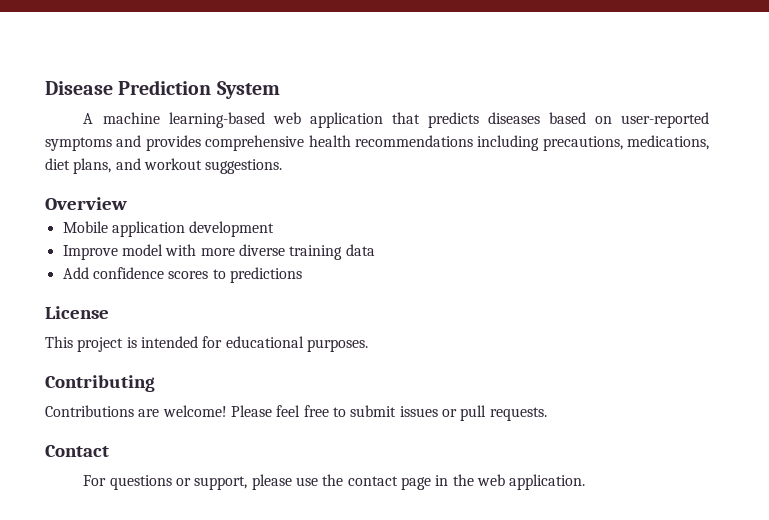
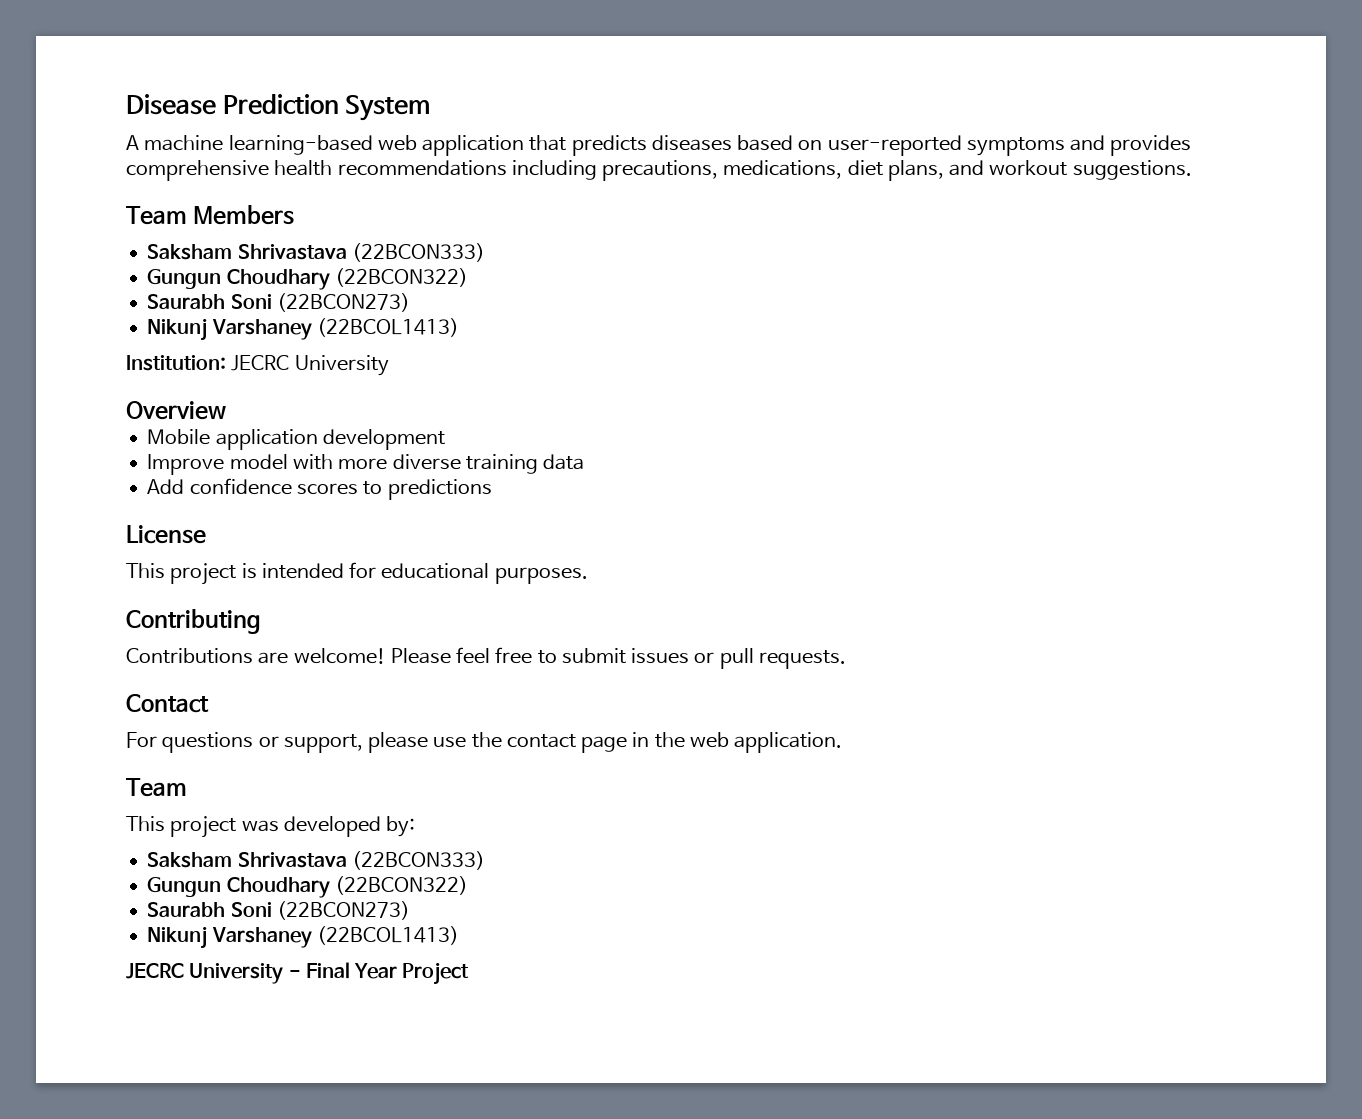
+ Team Members
+ Saksham Shrivastava (22BCON333)
+ Gungun Choudhary (22BCON322)
+ Saurabh Soni (22BCON273)
+ Nikunj Varshaney (22BCOL1413)
+ Institution: JECRC University
  For questions or support, please use the contact page in the web application.
+ Team
+ This project was developed by:
+ Saksham Shrivastava (22BCON333)
+ Gungun Choudhary (22BCON322)
+ Saurabh Soni (22BCON273)
+ Nikunj Varshaney (22BCOL1413)
+ JECRC University - Final Year Project

